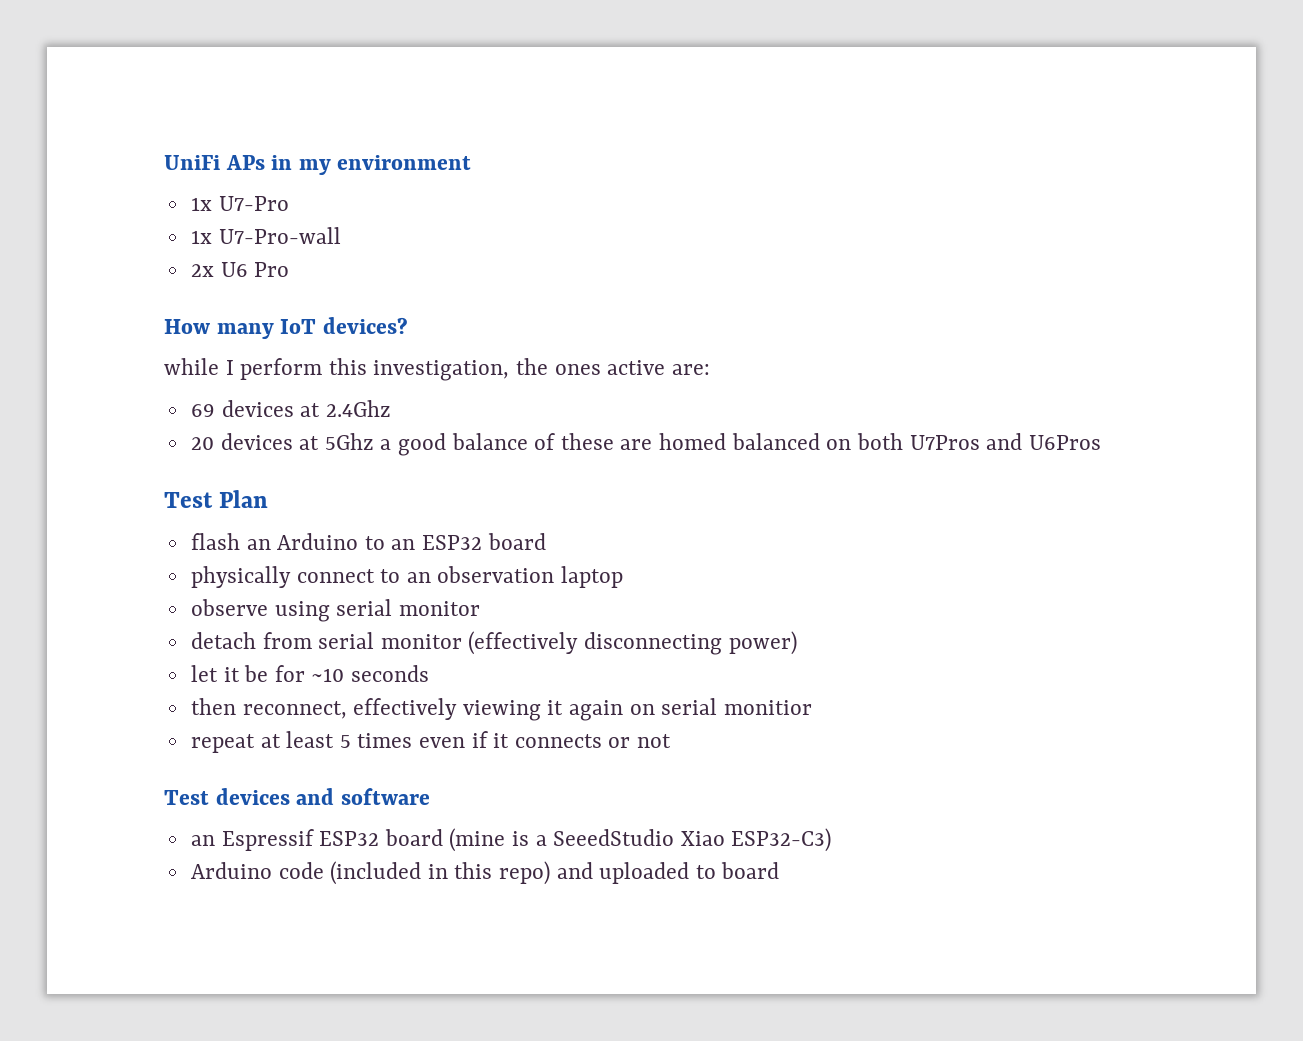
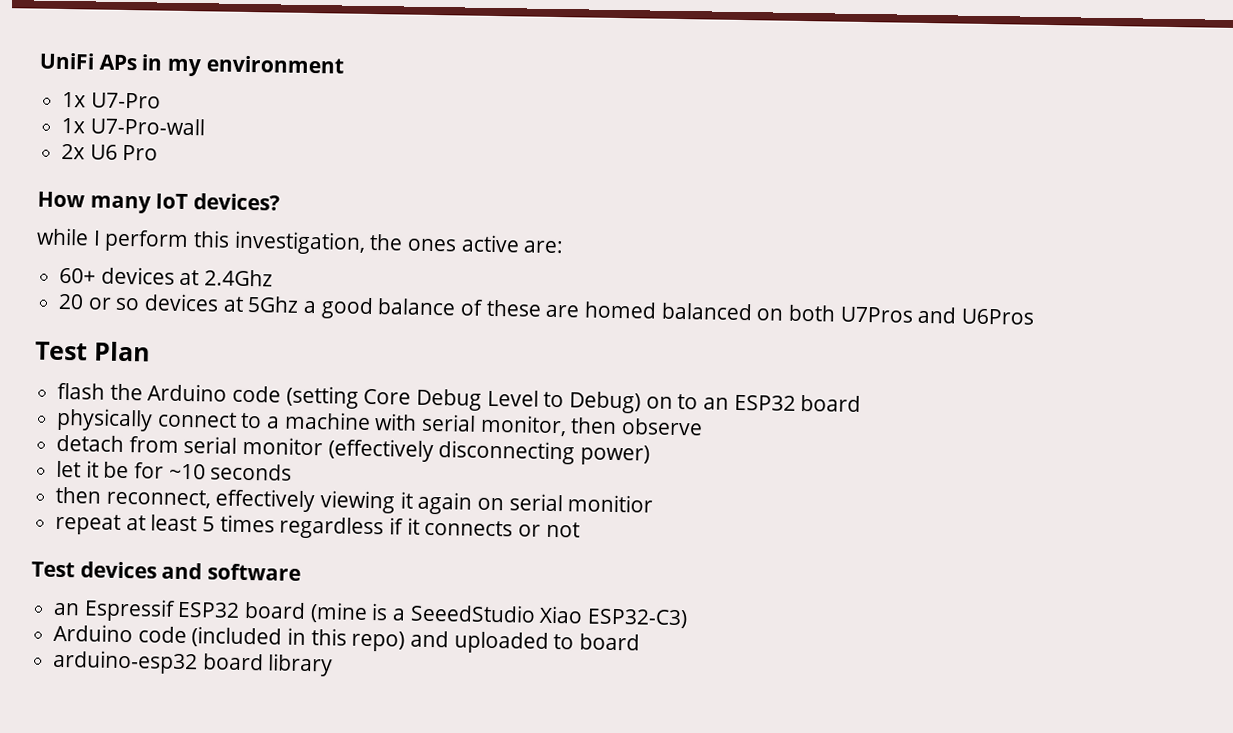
- 69 devices at 2.4Ghz
+ 60+ devices at 2.4Ghz
- 20 devices at 5Ghz a good balance of these are homed balanced on both U7Pros and U6Pros
+ 20 or so devices at 5Ghz a good balance of these are homed balanced on both U7Pros and U6Pros
- flash an Arduino to an ESP32 board
+ flash the Arduino code (setting Core Debug Level to Debug) on to an ESP32 board
- physically connect to an observation laptop
- observe using serial monitor
+ physically connect to a machine with serial monitor, then observe
- repeat at least 5 times even if it connects or not
+ repeat at least 5 times regardless if it connects or not
+ arduino-esp32 board library

